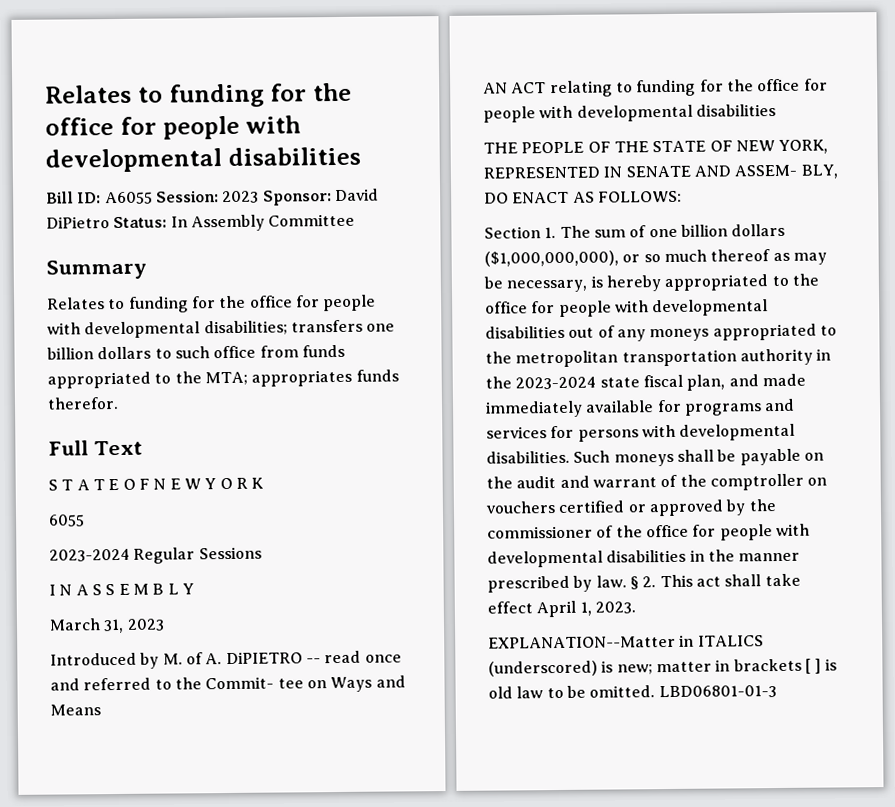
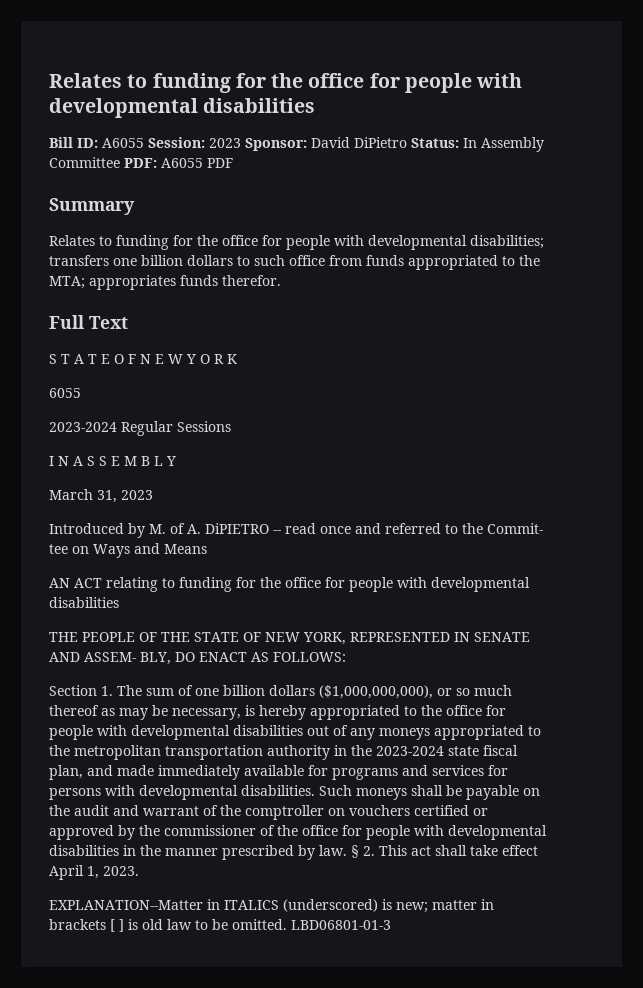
- Bill ID: A6055 Session: 2023 Sponsor: David DiPietro Status: In Assembly Committee
+ Bill ID: A6055 Session: 2023 Sponsor: David DiPietro Status: In Assembly Committee PDF: A6055 PDF

